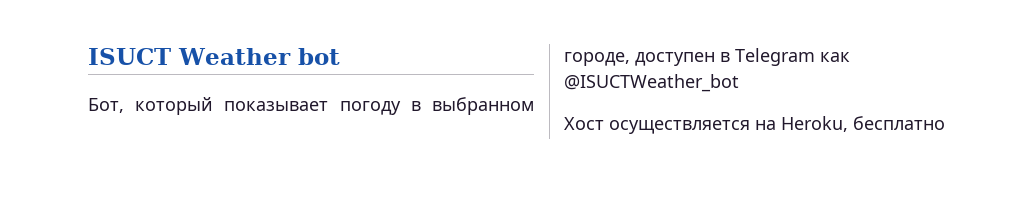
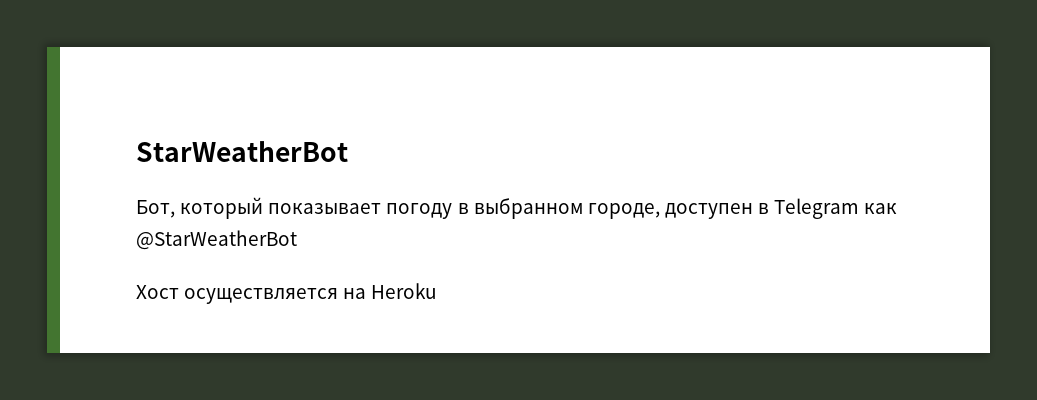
- ISUCT Weather bot
+ StarWeatherBot
- Бот, который показывает погоду в выбранном городе, доступен в Telegram как @ISUCTWeather_bot
+ Бот, который показывает погоду в выбранном городе, доступен в Telegram как @StarWeatherBot
- Хост осуществляется на Heroku, бесплатно
+ Хост осуществляется на Heroku

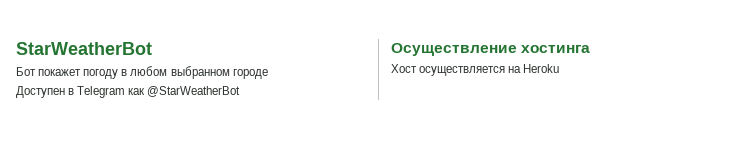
- Бот, который показывает погоду в выбранном городе, доступен в Telegram как @StarWeatherBot
+ Бот покажет погоду в любом выбранном городе
+ Доступен в Telegram как @StarWeatherBot
+ Осуществление хостинга

